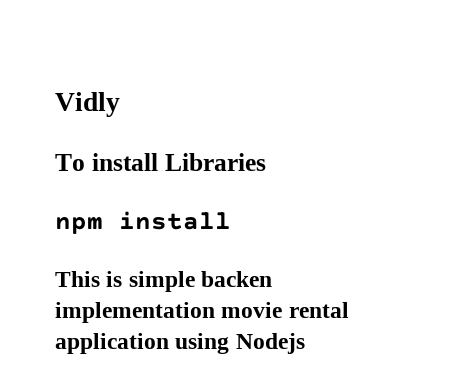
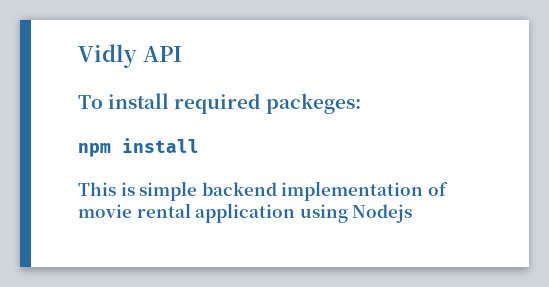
- Vidly
+ Vidly API
- To install Libraries
+ To install required packeges:
- This is simple backen implementation movie rental application using Nodejs
+ This is simple backend implementation of movie rental application using Nodejs

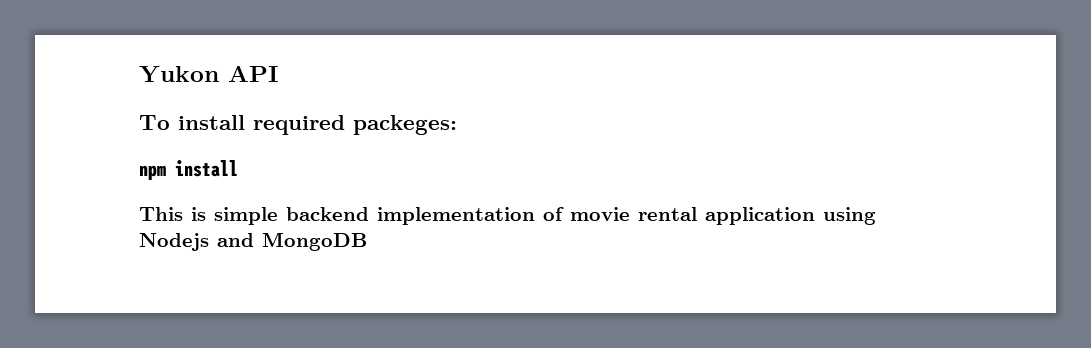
- Vidly API
+ Yukon API
- This is simple backend implementation of movie rental application using Nodejs
+ This is simple backend implementation of movie rental application using Nodejs and MongoDB

